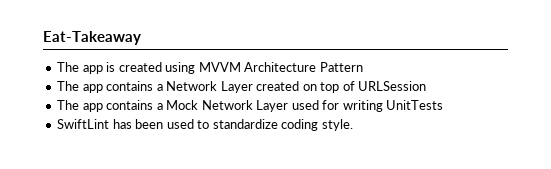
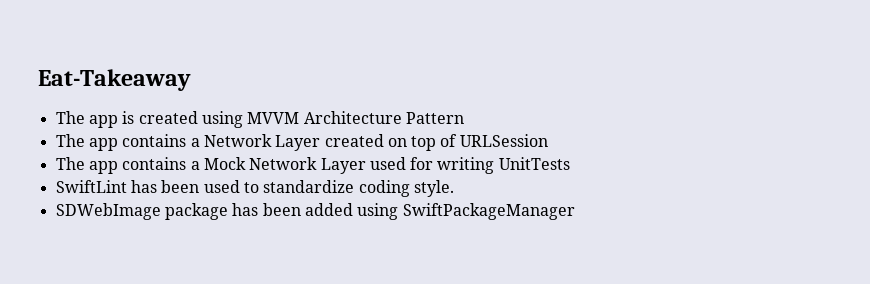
+ SDWebImage package has been added using SwiftPackageManager

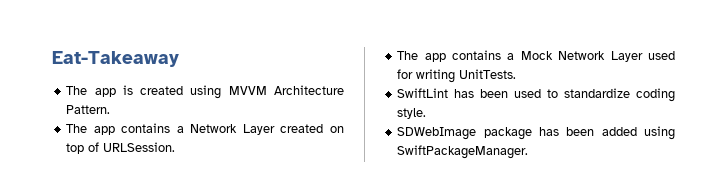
- The app is created using MVVM Architecture Pattern
+ The app is created using MVVM Architecture Pattern.
- The app contains a Network Layer created on top of URLSession
+ The app contains a Network Layer created on top of URLSession.
- The app contains a Mock Network Layer used for writing UnitTests
+ The app contains a Mock Network Layer used for writing UnitTests.
- SDWebImage package has been added using SwiftPackageManager
+ SDWebImage package has been added using SwiftPackageManager.

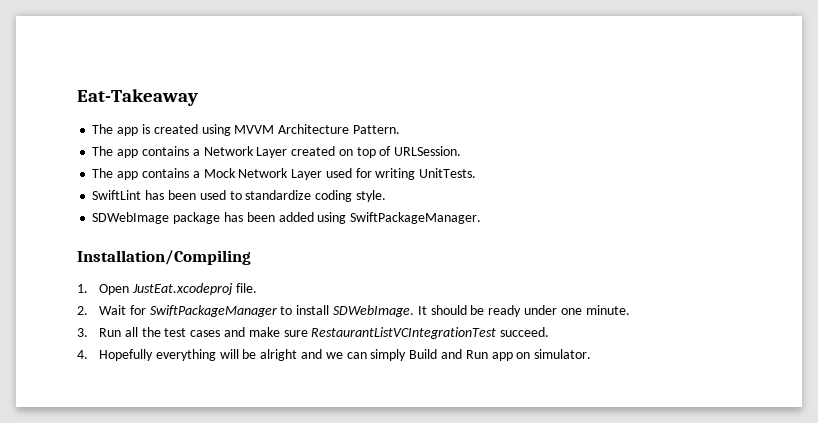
+ Installation/Compiling
+ 1. Open JustEat.xcodeproj file.
+ 2. Wait for SwiftPackageManager to install SDWebImage. It should be ready under one minute.
+ 3. Run all the test cases and make sure RestaurantListVCIntegrationTest succeed.
+ 4. Hopefully everything will be alright and we can simply Build and Run app on simulator.

